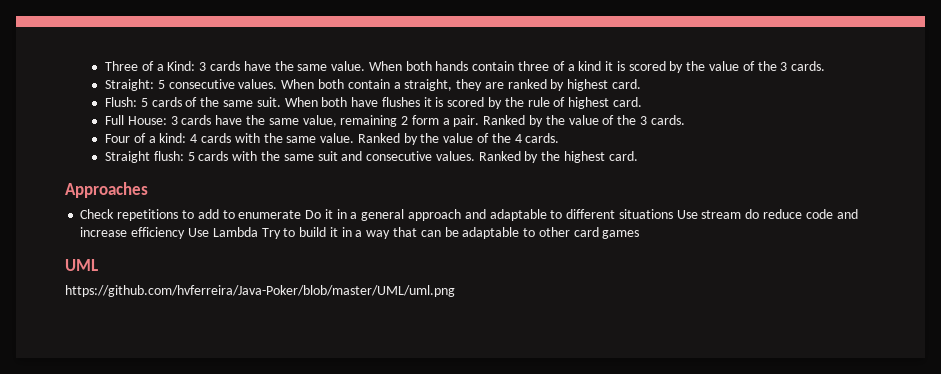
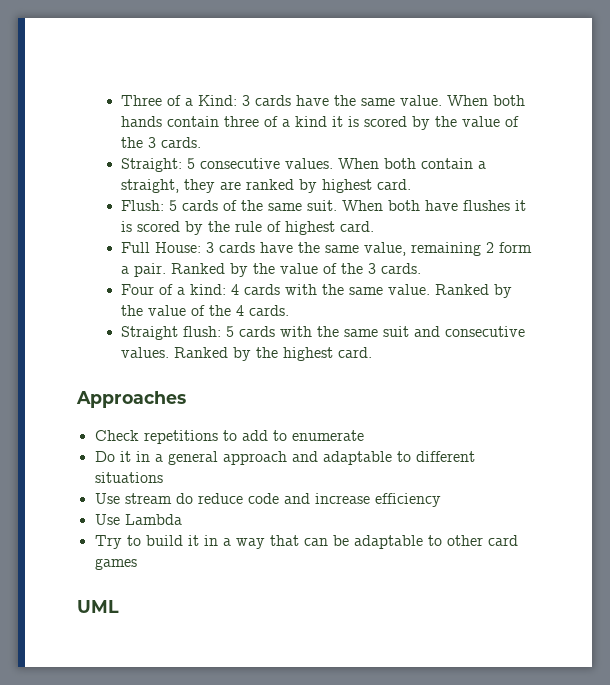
- Check repetitions to add to enumerate Do it in a general approach and adaptable to different situations Use stream do reduce code and increase efficiency Use Lambda Try to build it in a way that can be adaptable to other card games
+ Check repetitions to add to enumerate
+ Do it in a general approach and adaptable to different situations
+ Use stream do reduce code and increase efficiency
+ Use Lambda
+ Try to build it in a way that can be adaptable to other card games
- https://github.com/hvferreira/Java-Poker/blob/master/UML/uml.png

